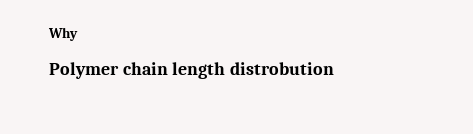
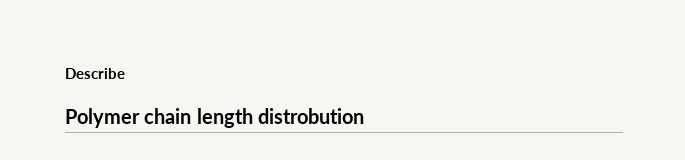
- Why
+ Describe

